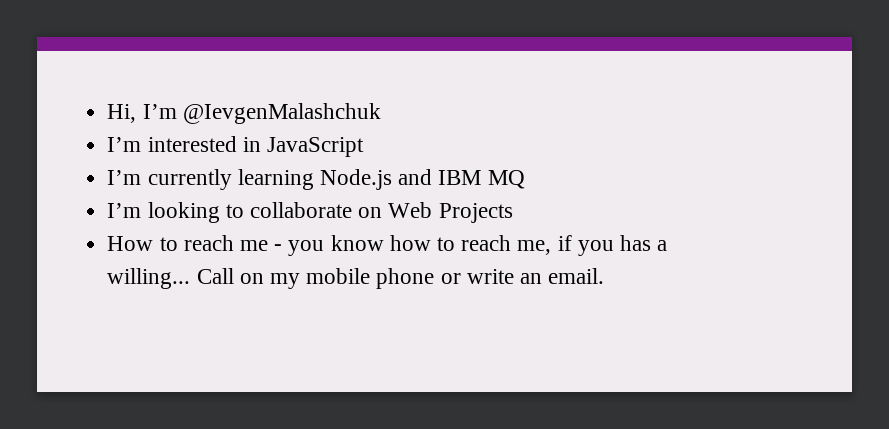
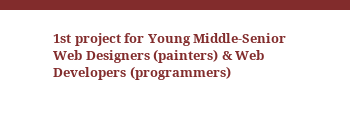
- Hi, I’m @IevgenMalashchuk
- I’m interested in JavaScript
- I’m currently learning Node.js and IBM MQ
- I’m looking to collaborate on Web Projects
- How to reach me - you know how to reach me, if you has a willing... Call on my mobile phone or write an email.
+ 1st project for Young Middle-Senior Web Designers (painters) & Web Developers (programmers)

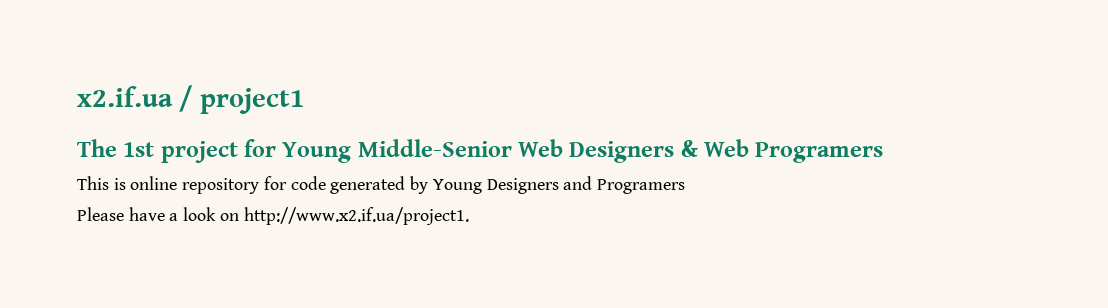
- 1st project for Young Middle-Senior Web Designers (painters) & Web Developers (programmers)
+ x2.if.ua / project1
+ The 1st project for Young Middle-Senior Web Designers & Web Programers
+ This is online repository for code generated by Young Designers and Programers
+ Please have a look on http://www.x2.if.ua/project1.

